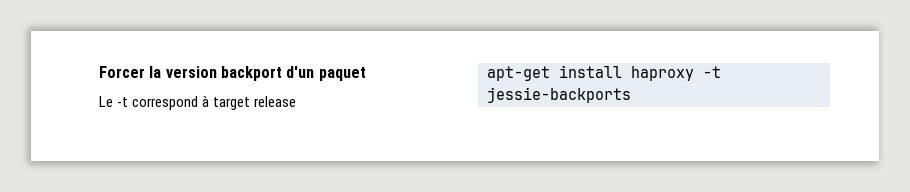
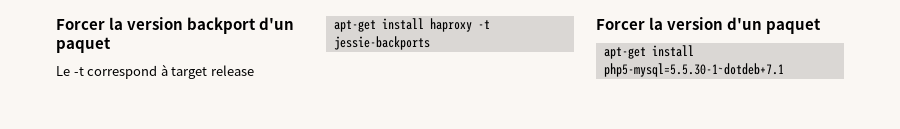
+ Forcer la version d'un paquet
+ apt-get install php5-mysql=5.5.30-1~dotdeb+7.1

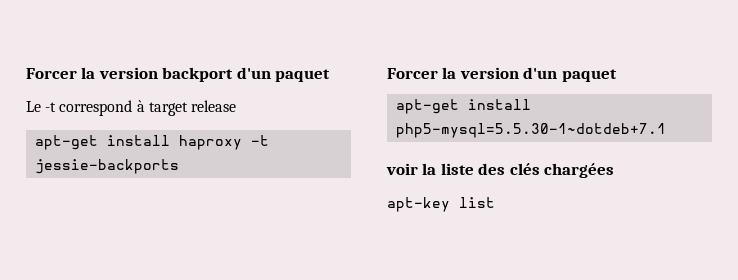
+ voir la liste des clés chargées
+ apt-key list

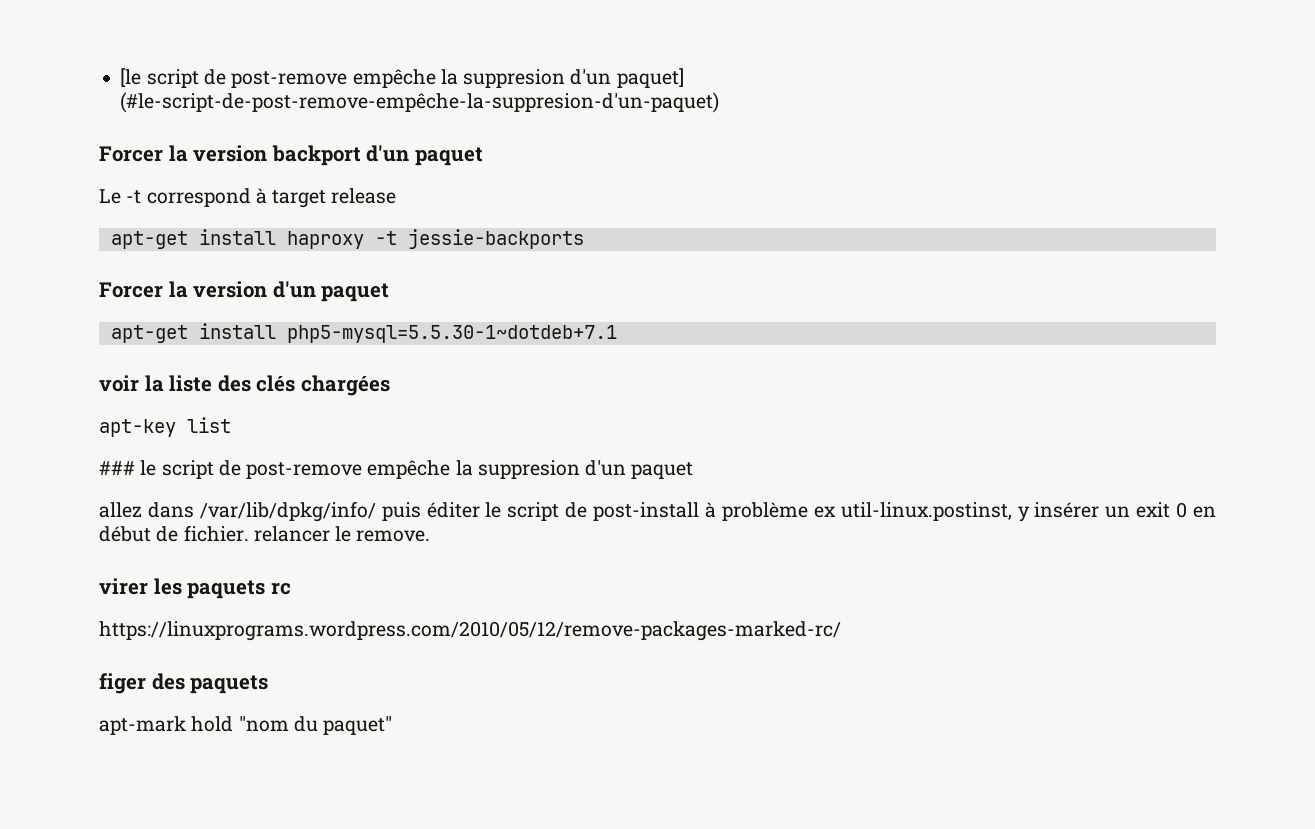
+ [le script de post-remove empêche la suppresion d'un paquet] (#le-script-de-post-remove-empêche-la-suppresion-d'un-paquet)
+ ### le script de post-remove empêche la suppresion d'un paquet
+ allez dans /var/lib/dpkg/info/ puis éditer le script de post-install à problème ex util-linux.postinst, y insérer un exit 0 en début de fichier. relancer le remove.
+ virer les paquets rc
+ https://linuxprograms.wordpress.com/2010/05/12/remove-packages-marked-rc/
+ figer des paquets
+ apt-mark hold "nom du paquet"

